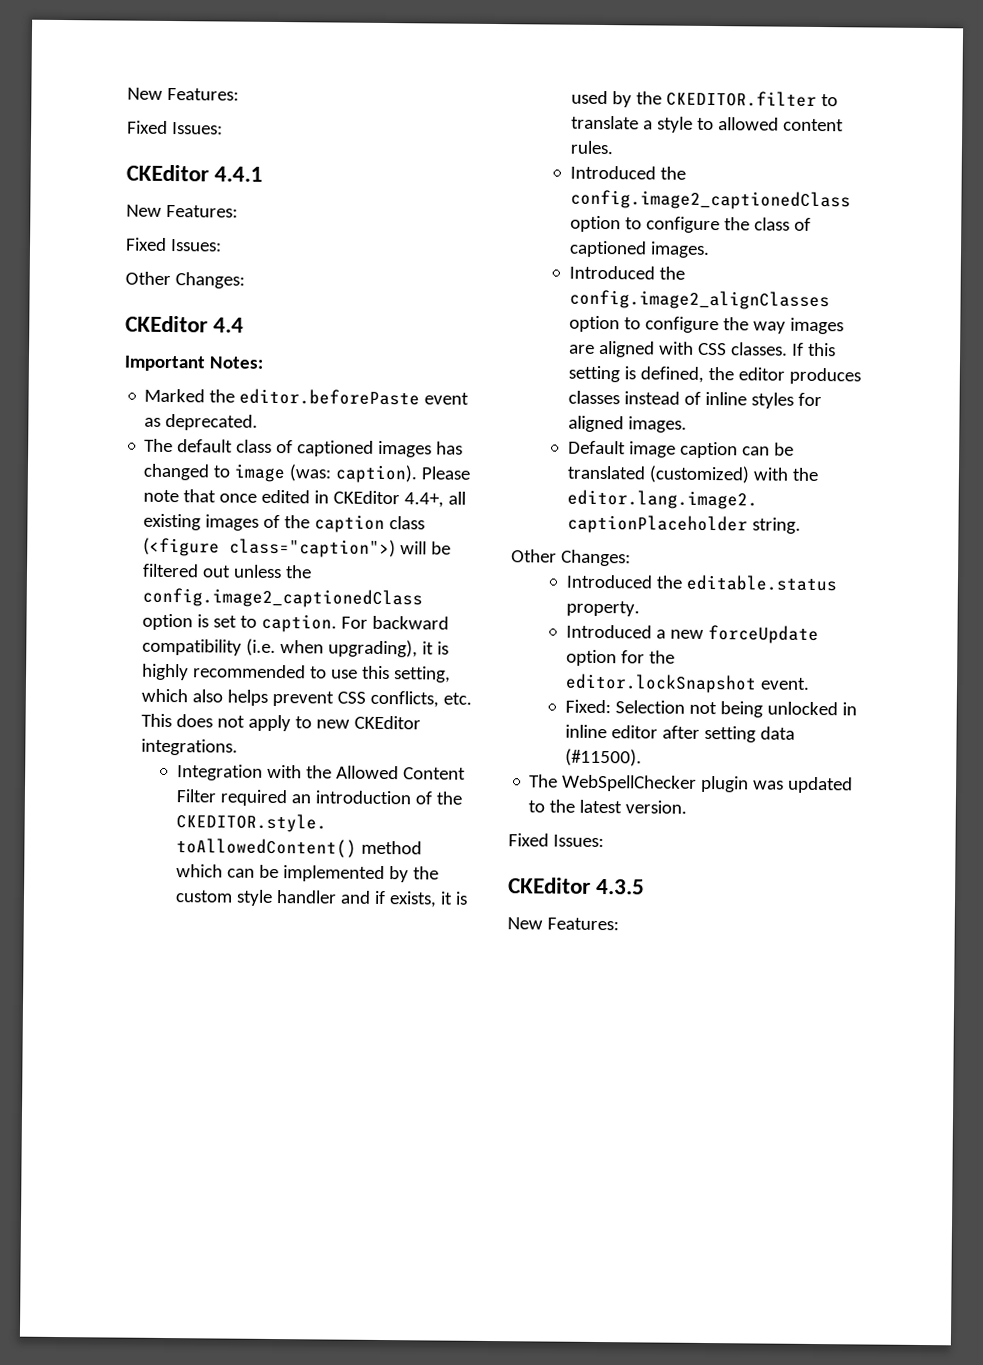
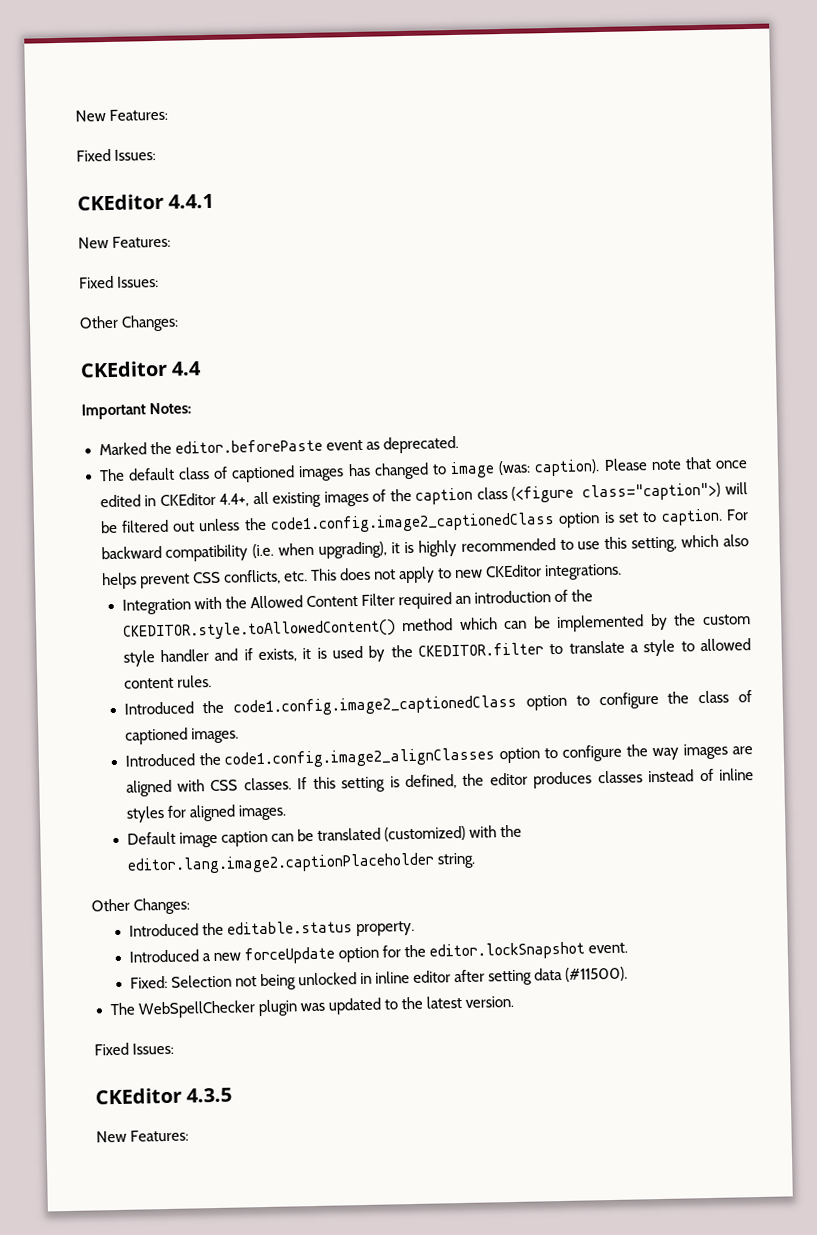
- Please note that once edited in CKEditor 4.4+, all existing images of the caption class (<figure class="caption">) will be filtered out unless the config.image2_captionedClass option is set to caption.
+ Please note that once edited in CKEditor 4.4+, all existing images of the caption class (<figure class="caption">) will be filtered out unless the code1.config.image2_captionedClass option is set to caption.
- Introduced the config.image2_captionedClass option to configure the class of captioned images.
+ Introduced the code1.config.image2_captionedClass option to configure the class of captioned images.
- Introduced the config.image2_alignClasses option to configure the way images are aligned with CSS classes.
+ Introduced the code1.config.image2_alignClasses option to configure the way images are aligned with CSS classes.

